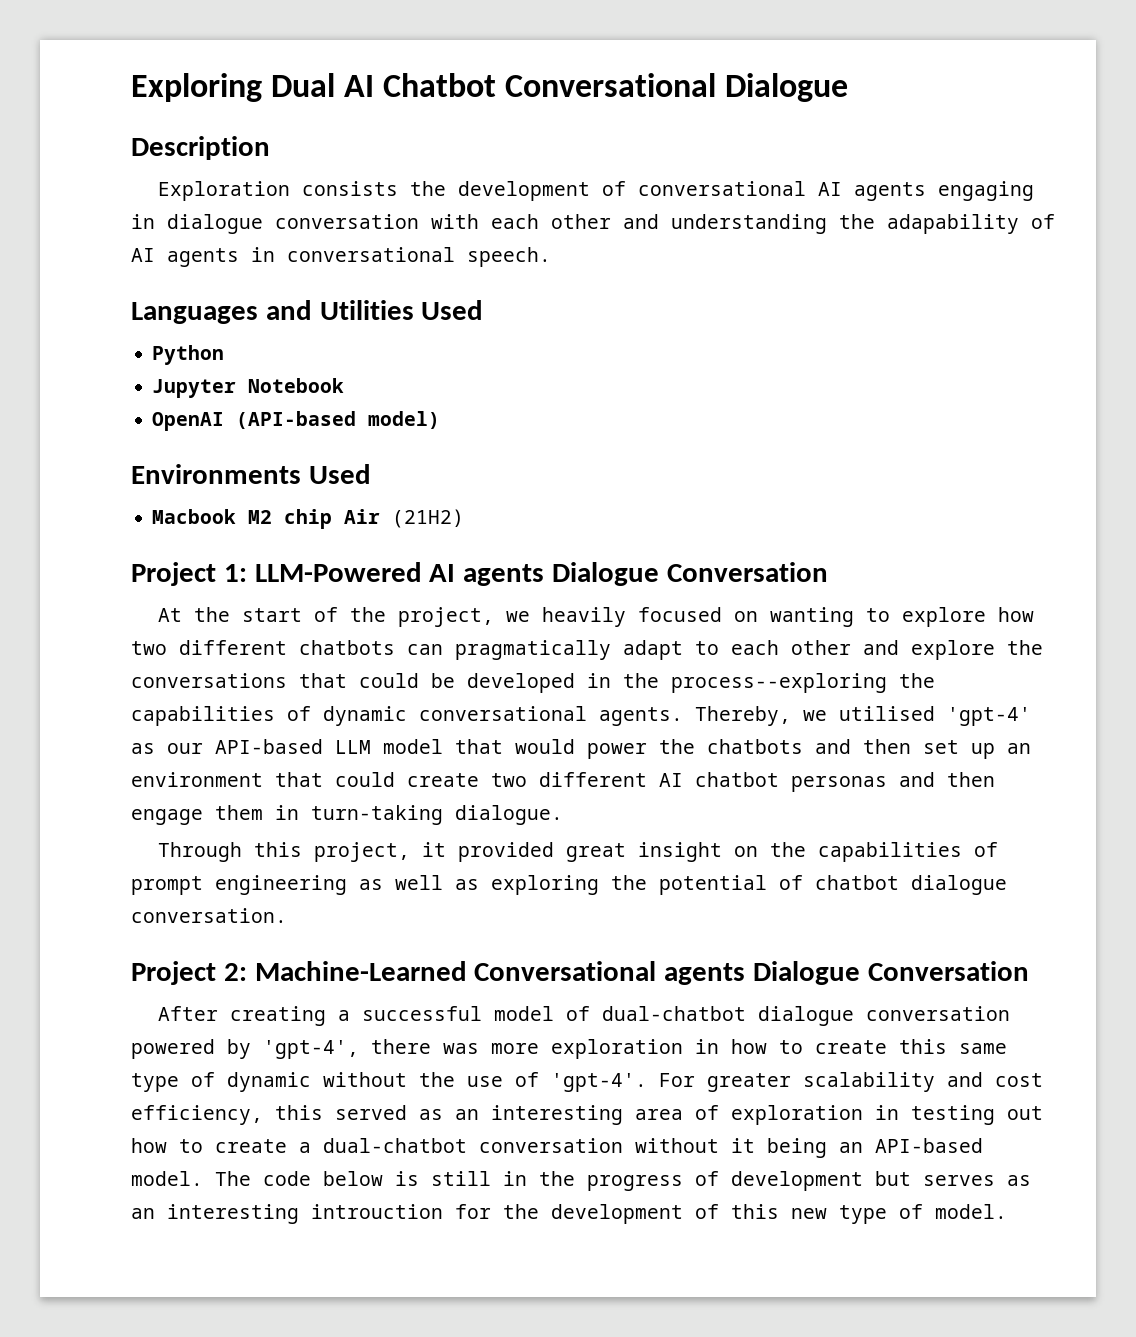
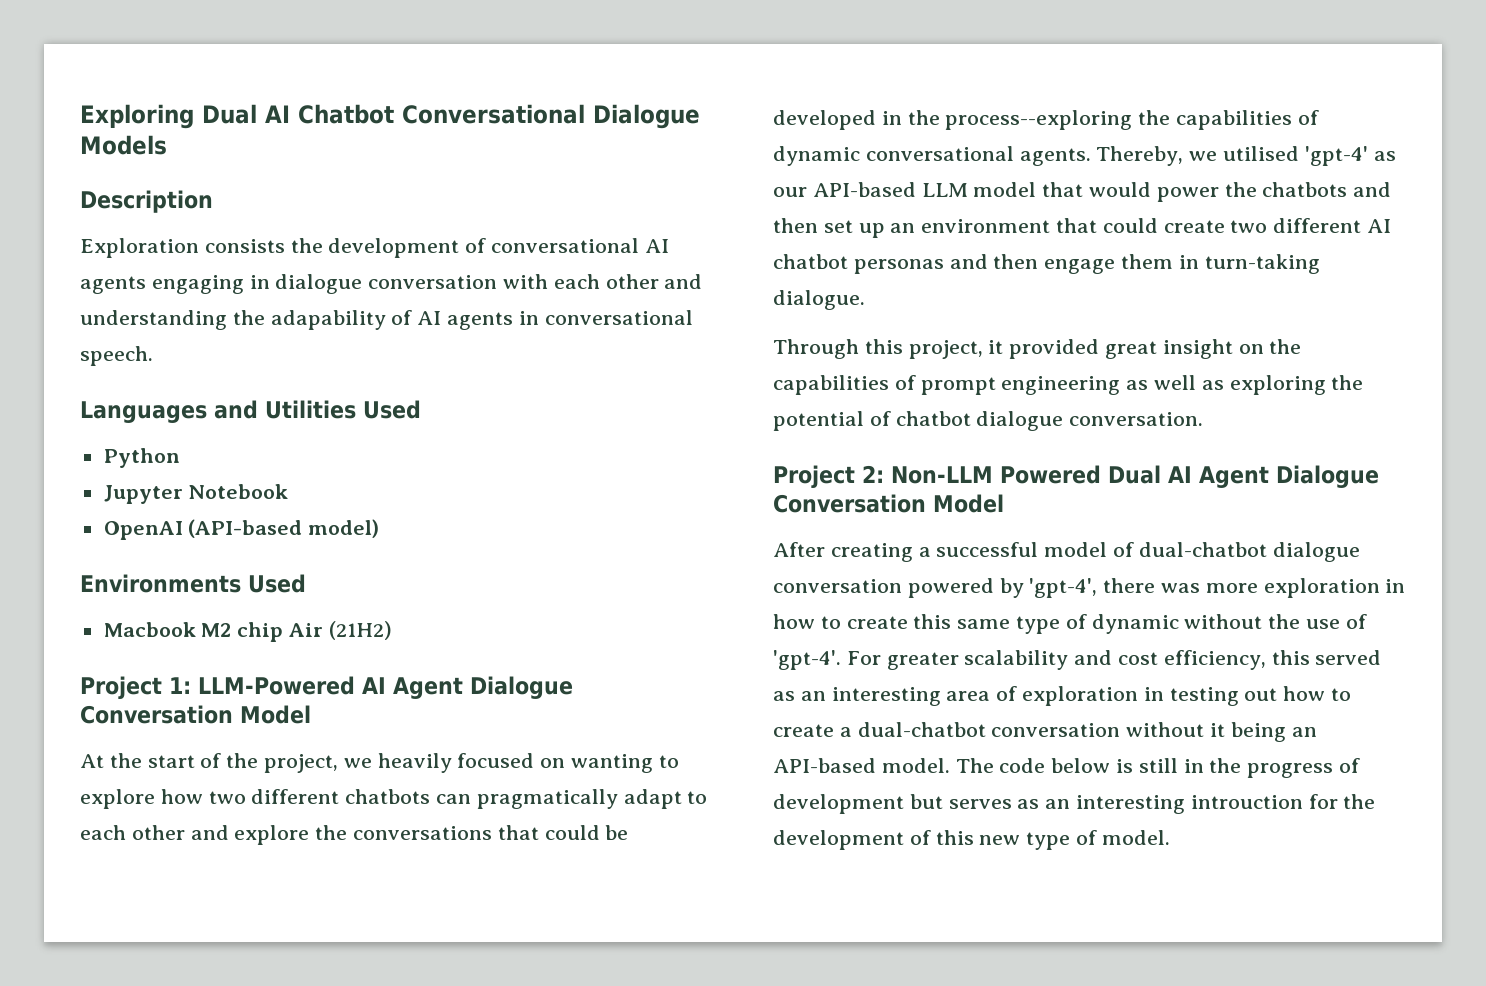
- Exploring Dual AI Chatbot Conversational Dialogue
+ Exploring Dual AI Chatbot Conversational Dialogue Models
- Project 1: LLM-Powered AI agents Dialogue Conversation
+ Project 1: LLM-Powered AI Agent Dialogue Conversation Model
- Project 2: Machine-Learned Conversational agents Dialogue Conversation
+ Project 2: Non-LLM Powered Dual AI Agent Dialogue Conversation Model

